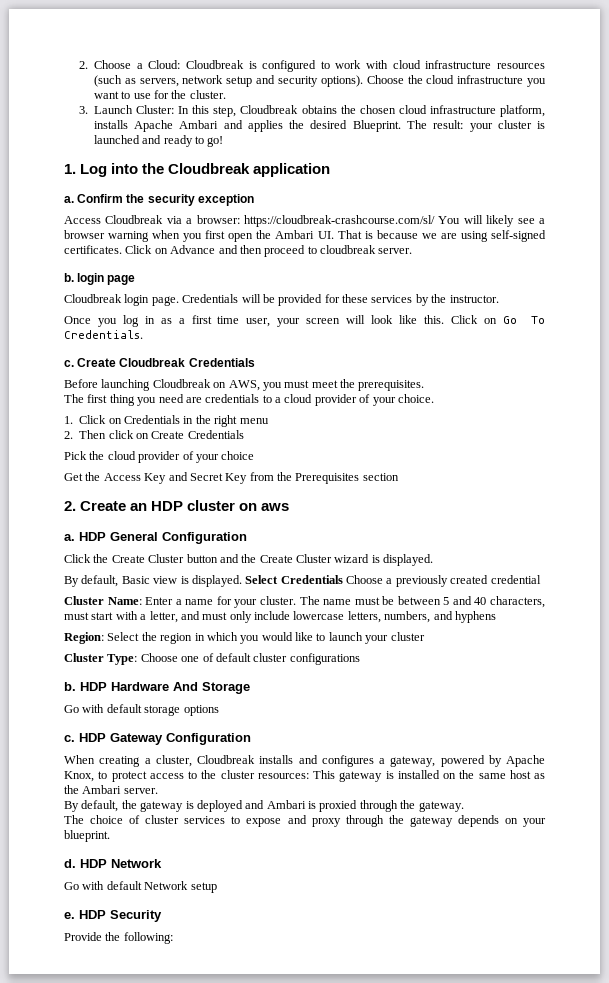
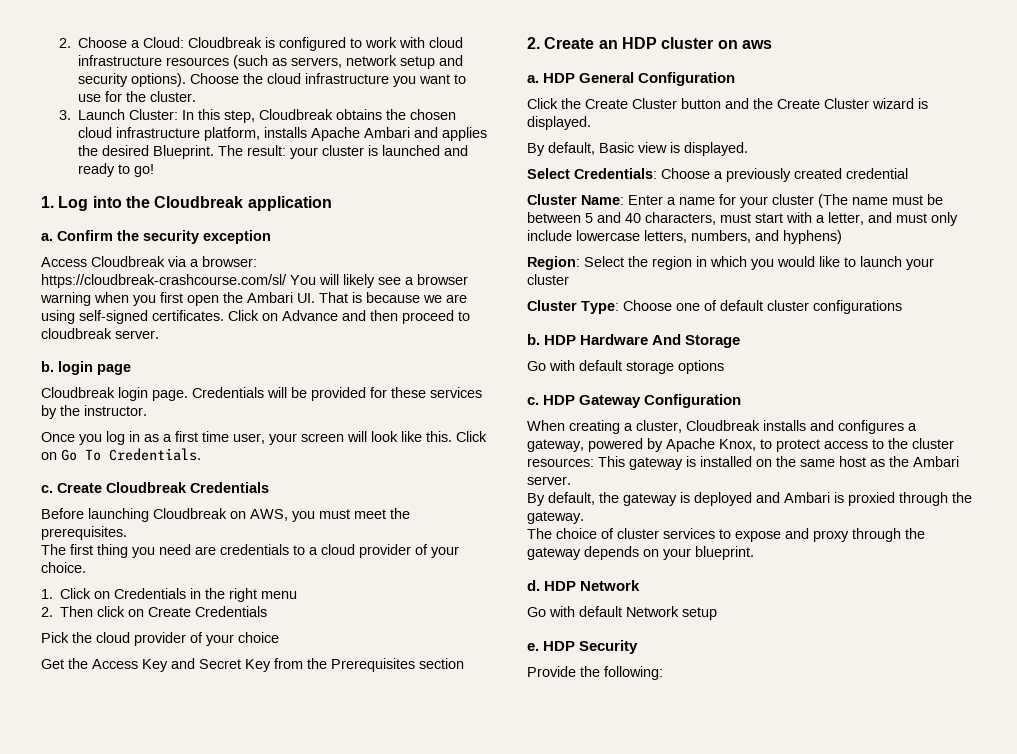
- By default, Basic view is displayed. Select Credentials Choose a previously created credential
+ By default, Basic view is displayed.
+ Select Credentials: Choose a previously created credential
- Cluster Name: Enter a name for your cluster. The name must be between 5 and 40 characters, must start with a letter, and must only include lowercase letters, numbers, and hyphens
+ Cluster Name: Enter a name for your cluster (The name must be between 5 and 40 characters, must start with a letter, and must only include lowercase letters, numbers, and hyphens)

